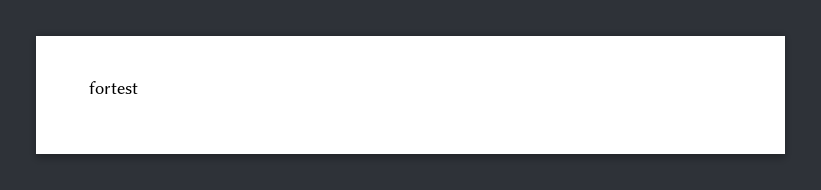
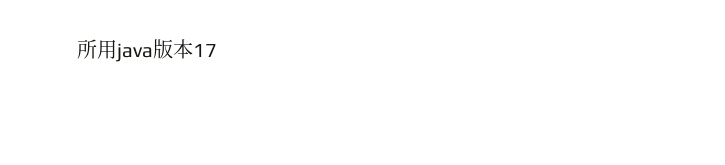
- fortest
+ 所用java版本17

